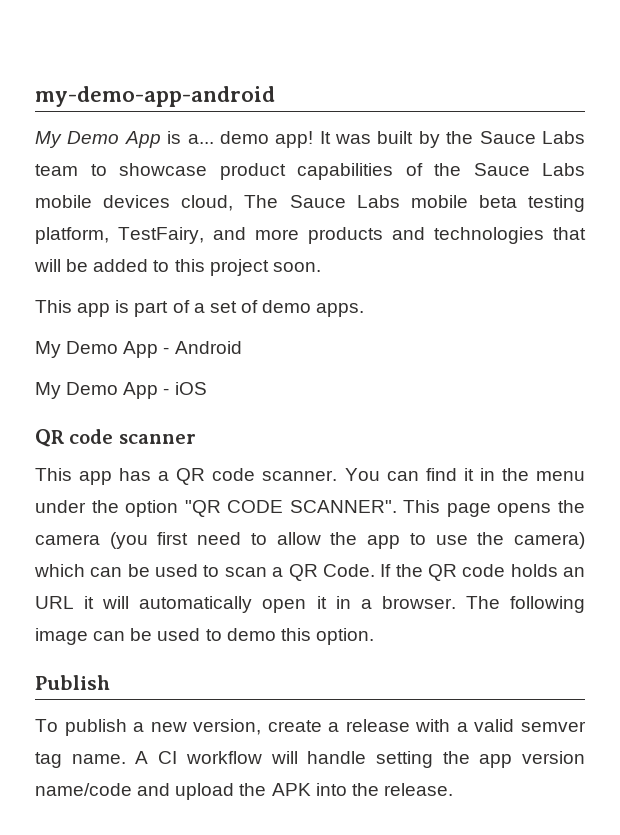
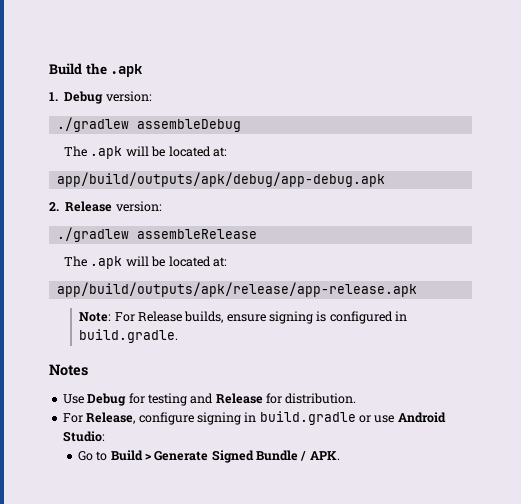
- my-demo-app-android
- My Demo App is a... demo app! It was built by the Sauce Labs team to showcase product capabilities of the Sauce Labs mobile devices cloud, The Sauce Labs mobile beta testing platform, TestFairy, and more products and technologies that will be added to this project soon.
- This app is part of a set of demo apps.
- My Demo App - Android
- My Demo App - iOS
- QR code scanner
- This app has a QR code scanner. You can find it in the menu under the option "QR CODE SCANNER". This page opens the camera (you first need to allow the app to use the camera) which can be used to scan a QR Code. If the QR code holds an URL it will automatically open it in a browser. The following image can be used to demo this option.
- Publish
- To publish a new version, create a release with a valid semver tag name. A CI workflow will handle setting the app version name/code and upload the APK into the release.
+ Build the .apk
+ 1. Debug version:
+ ./gradlew assembleDebug
+ The .apk will be located at:
+ app/build/outputs/apk/debug/app-debug.apk
+ 2. Release version:
+ ./gradlew assembleRelease
+ The .apk will be located at:
+ app/build/outputs/apk/release/app-release.apk
+ Note: For Release builds, ensure signing is configured in build.gradle.
+ Notes
+ Use Debug for testing and Release for distribution.
+ For Release, configure signing in build.gradle or use Android Studio:
+ Go to Build > Generate Signed Bundle / APK.

